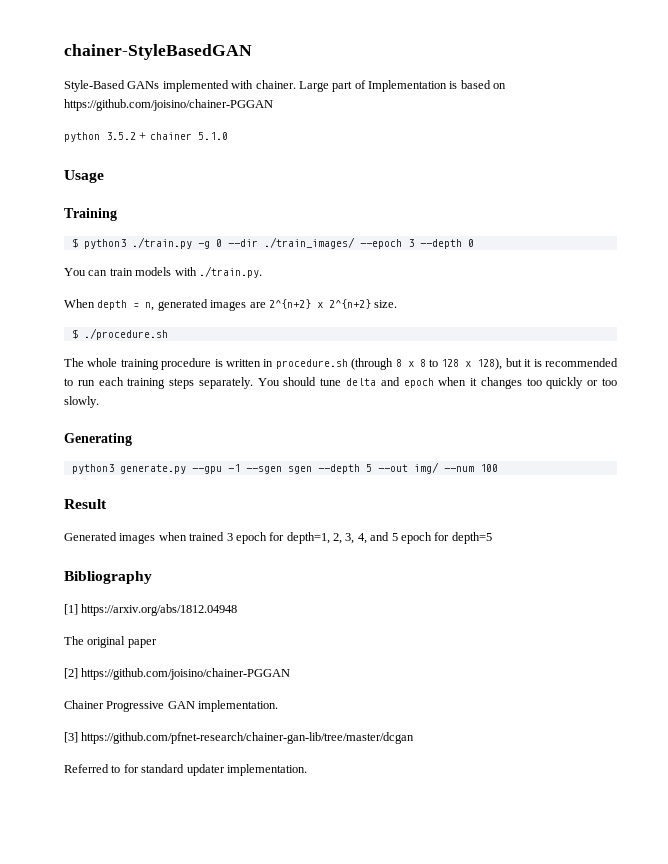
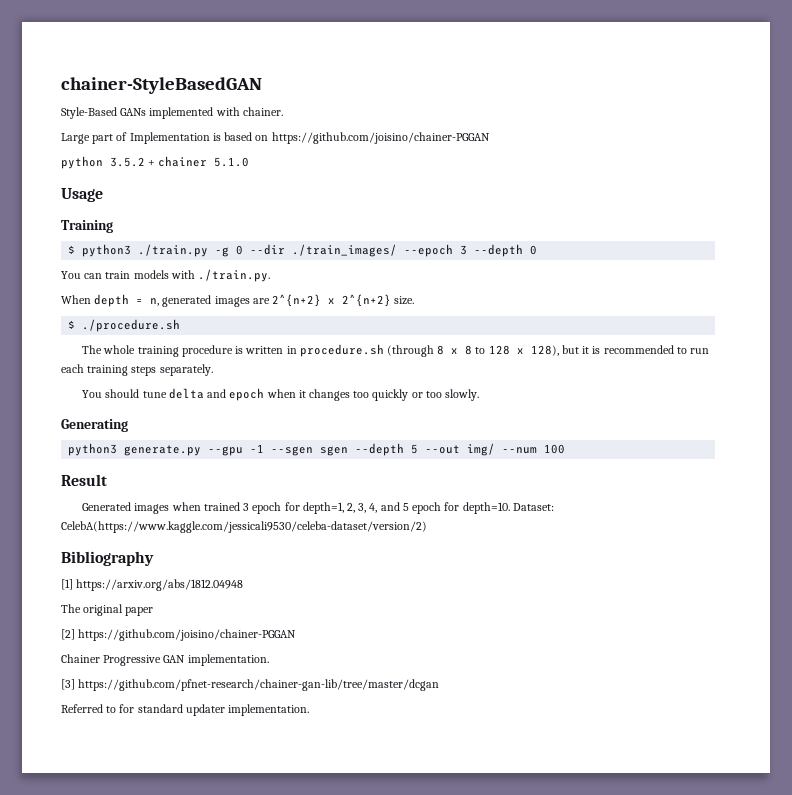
- Style-Based GANs implemented with chainer. Large part of Implementation is based on https://github.com/joisino/chainer-PGGAN
+ Style-Based GANs implemented with chainer.
+ Large part of Implementation is based on https://github.com/joisino/chainer-PGGAN
- The whole training procedure is written in procedure.sh (through 8 x 8 to 128 x 128), but it is recommended to run each training steps separately. You should tune delta and epoch when it changes too quickly or too slowly.
+ The whole training procedure is written in procedure.sh (through 8 x 8 to 128 x 128), but it is recommended to run each training steps separately.
+ You should tune delta and epoch when it changes too quickly or too slowly.
- Generated images when trained 3 epoch for depth=1, 2, 3, 4, and 5 epoch for depth=5
+ Generated images when trained 3 epoch for depth=1, 2, 3, 4, and 5 epoch for depth=10. Dataset: CelebA(https://www.kaggle.com/jessicali9530/celeba-dataset/version/2)

